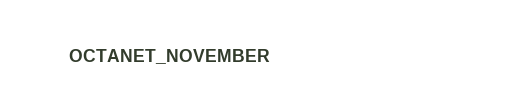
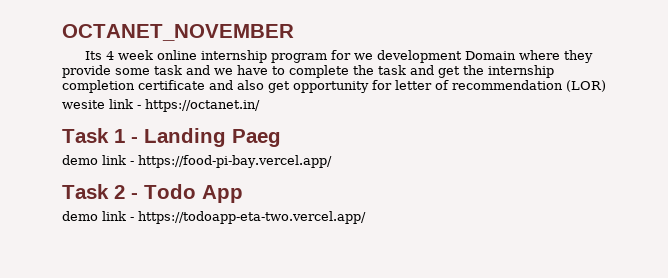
+ Its 4 week online internship program for we development Domain where they provide some task and we have to complete the task and get the internship completion certificate and also get opportunity for letter of recommendation (LOR)
+ wesite link - https://octanet.in/
+ Task 1 - Landing Paeg
+ demo link - https://food-pi-bay.vercel.app/
+ Task 2 - Todo App
+ demo link - https://todoapp-eta-two.vercel.app/

